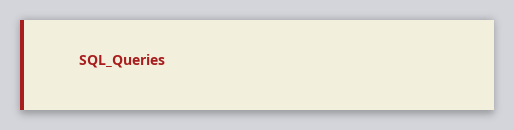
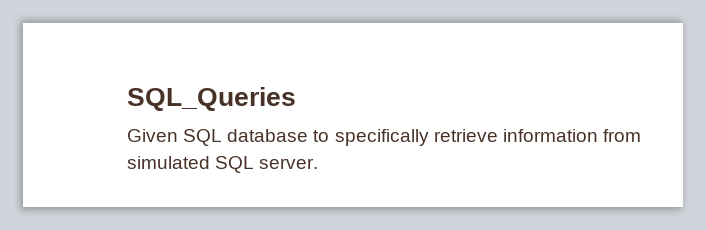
+ Given SQL database to specifically retrieve information from simulated SQL server.

